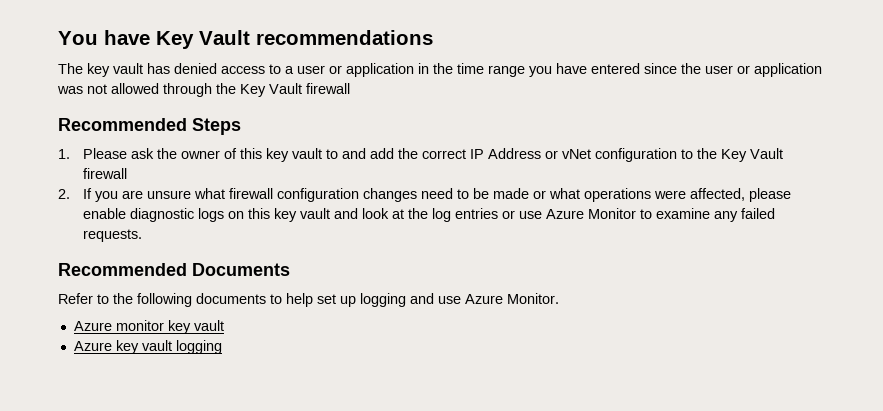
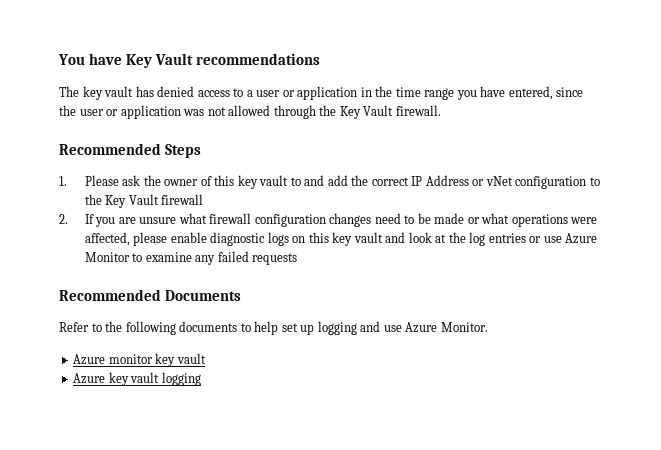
- The key vault has denied access to a user or application in the time range you have entered since the user or application was not allowed through the Key Vault firewall
+ The key vault has denied access to a user or application in the time range you have entered, since the user or application was not allowed through the Key Vault firewall.
- 2. If you are unsure what firewall configuration changes need to be made or what operations were affected, please enable diagnostic logs on this key vault and look at the log entries or use Azure Monitor to examine any failed requests.
+ 2. If you are unsure what firewall configuration changes need to be made or what operations were affected, please enable diagnostic logs on this key vault and look at the log entries or use Azure Monitor to examine any failed requests

